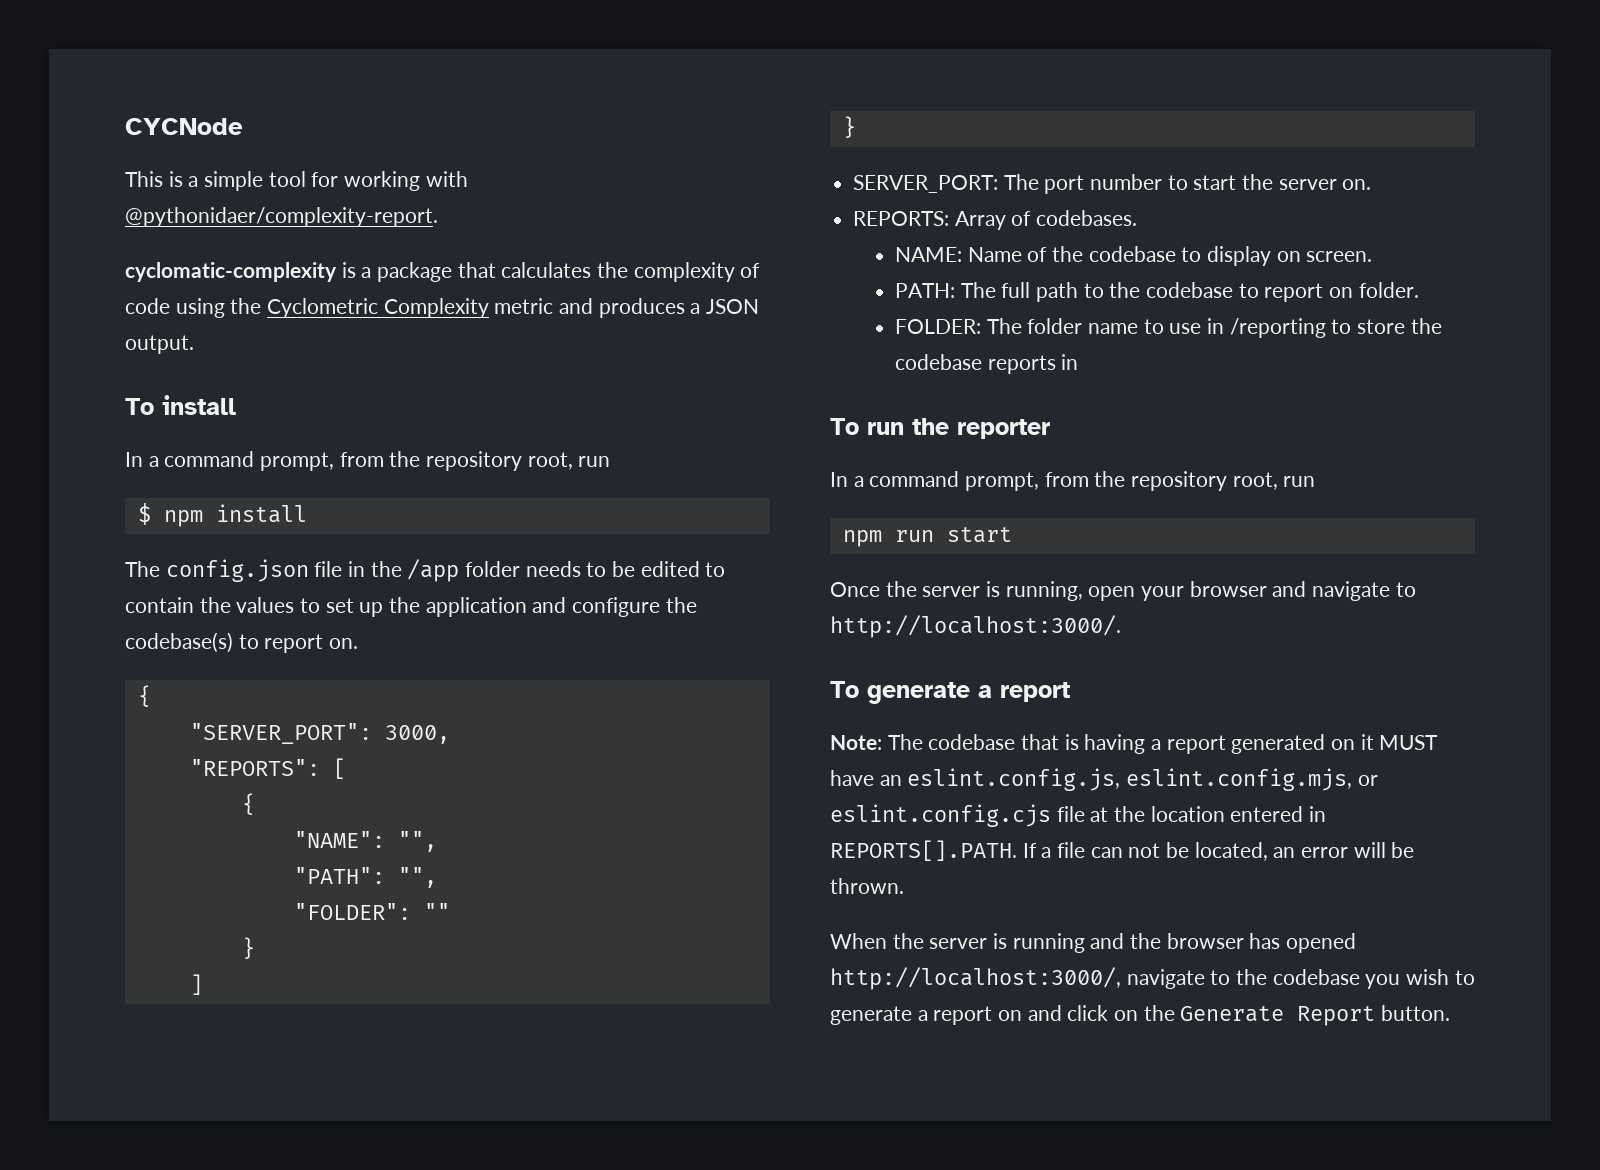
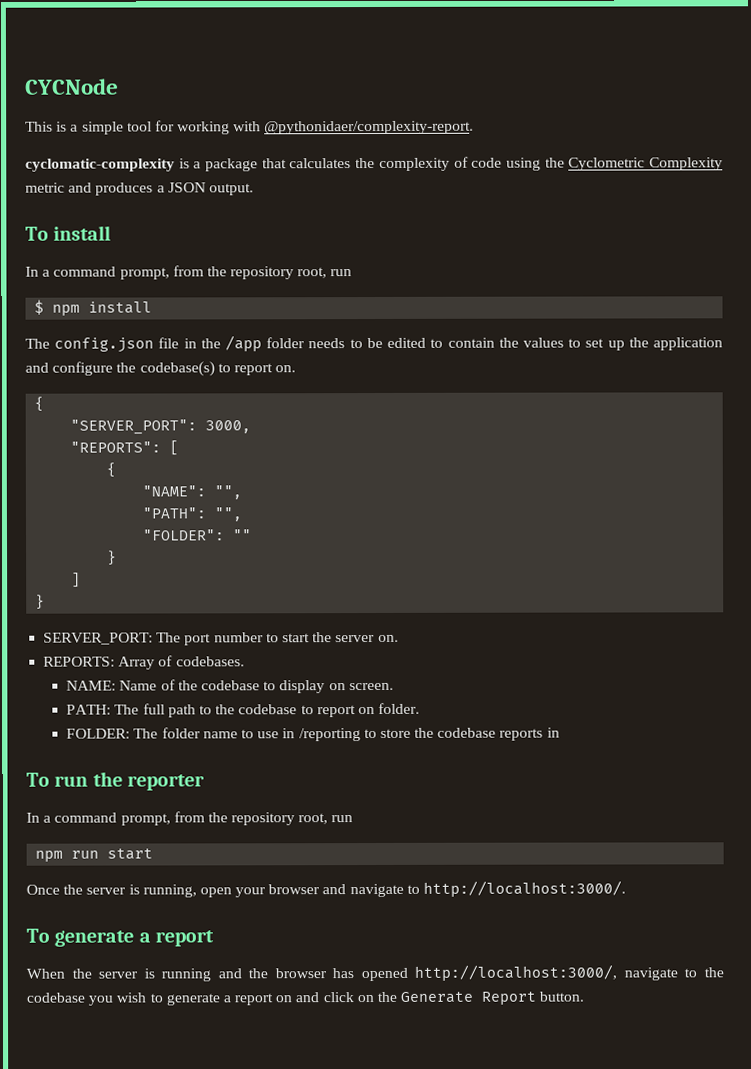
- Note: The codebase that is having a report generated on it MUST have an eslint.config.js, eslint.config.mjs, or eslint.config.cjs file at the location entered in REPORTS[].PATH. If a file can not be located, an error will be thrown.

